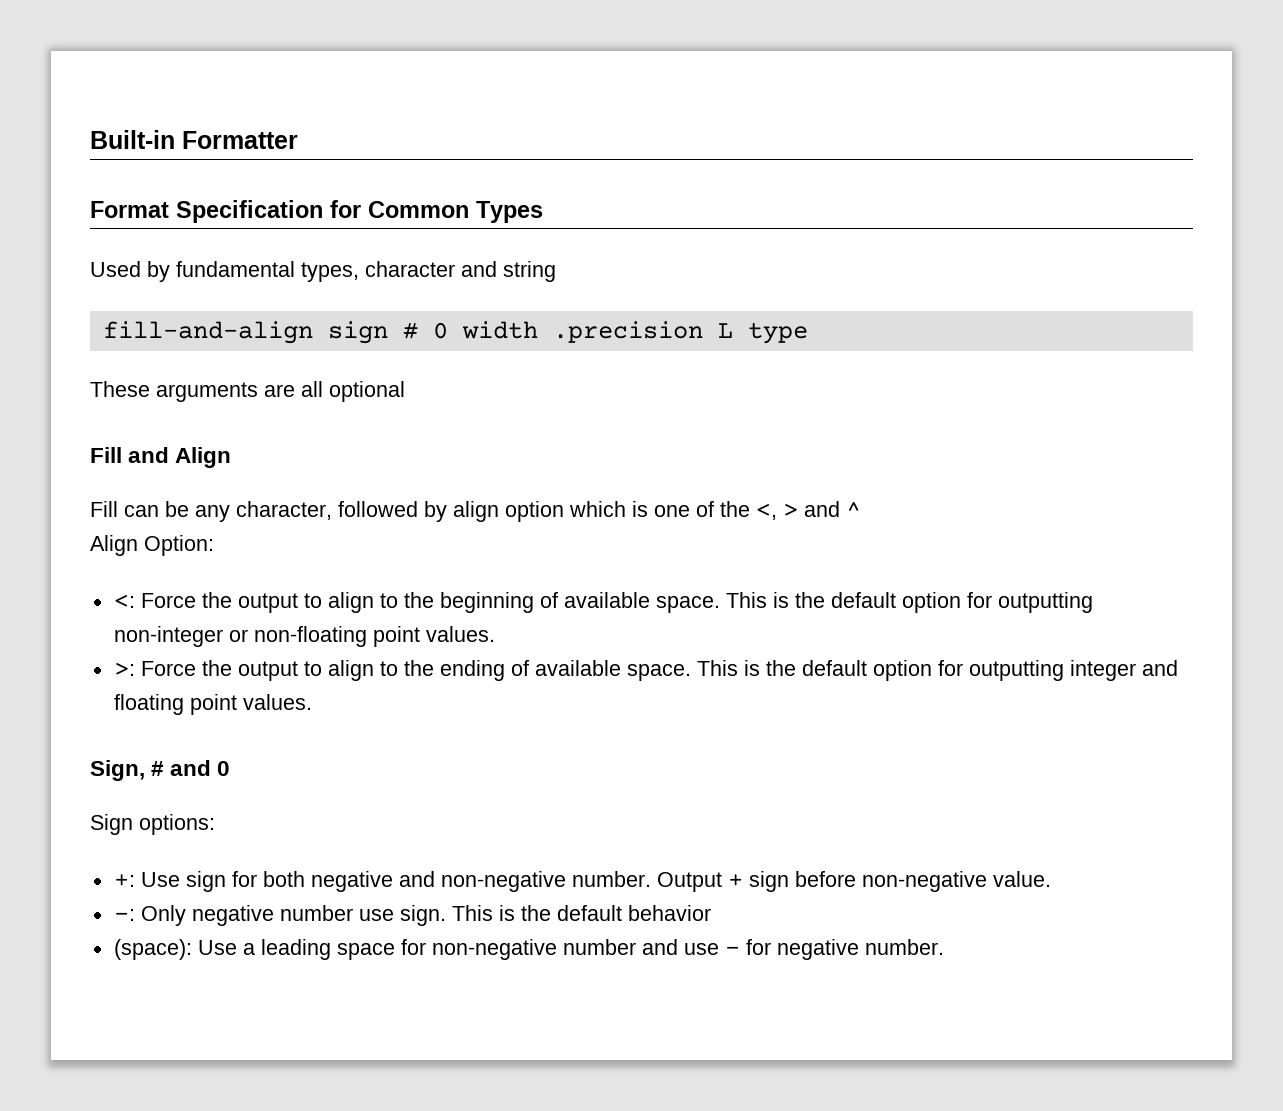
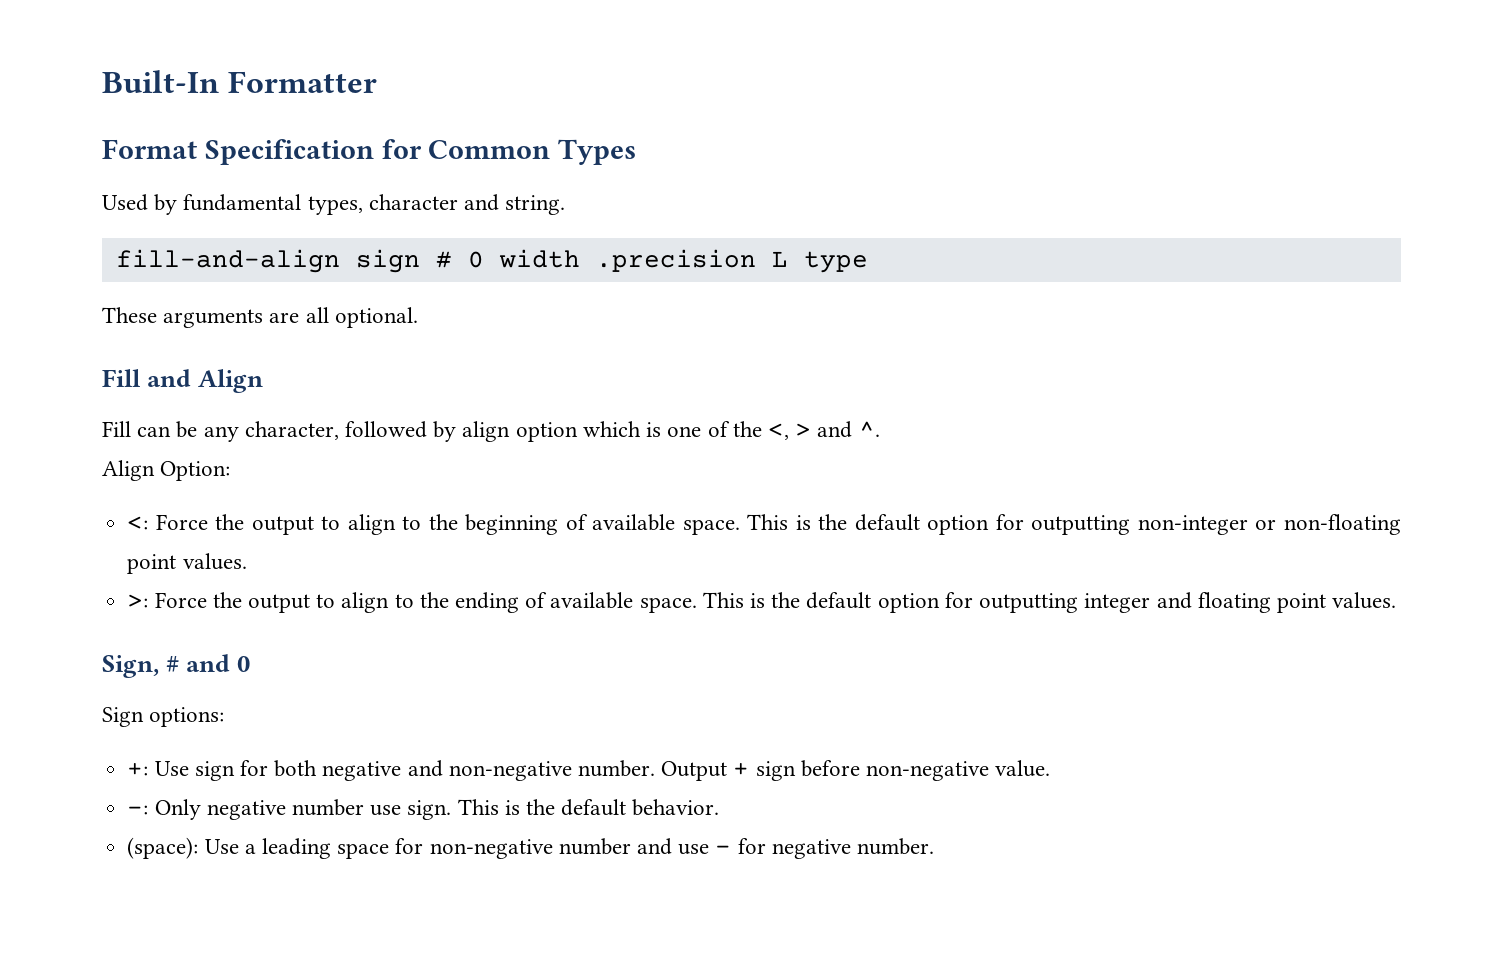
- Built-in Formatter
+ Built-In Formatter
- Used by fundamental types, character and string
+ Used by fundamental types, character and string.
- These arguments are all optional
+ These arguments are all optional.
- Fill can be any character, followed by align option which is one of the <, > and ^
+ Fill can be any character, followed by align option which is one of the <, > and ^.
- This is the default behavior
+ This is the default behavior.

